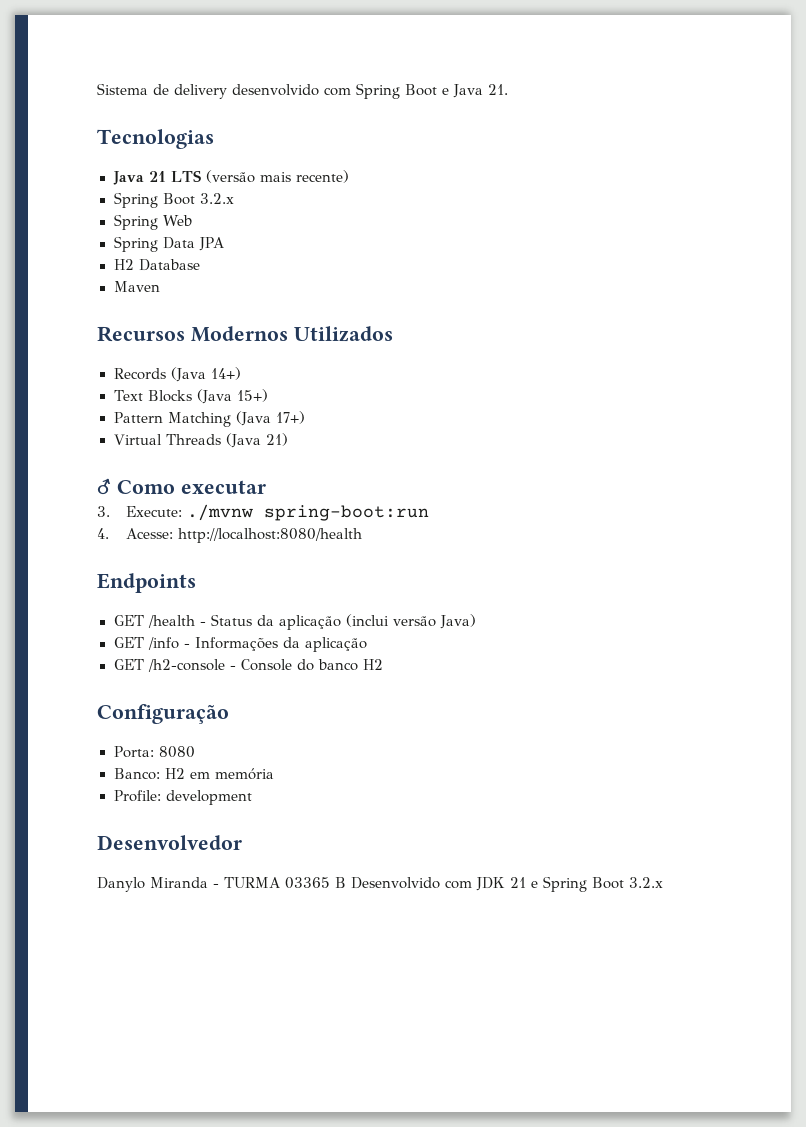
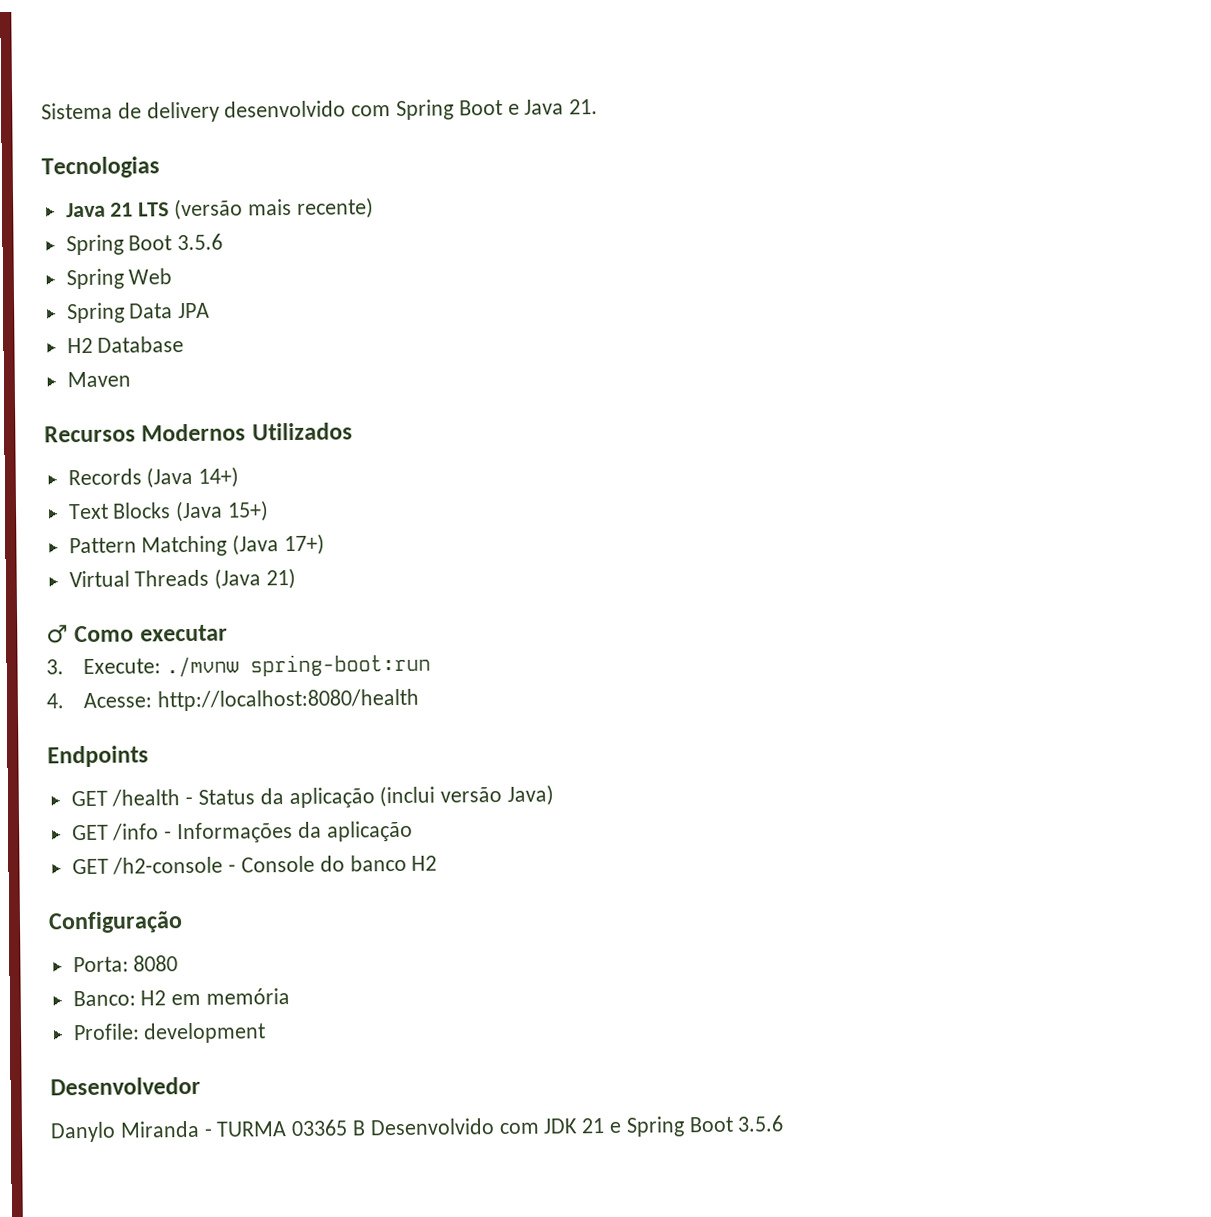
  Java 21 LTS (versão mais recente)
- Spring Boot 3.2.x
+ Spring Boot 3.5.6
- Danylo Miranda - TURMA 03365 B Desenvolvido com JDK 21 e Spring Boot 3.2.x
+ Danylo Miranda - TURMA 03365 B Desenvolvido com JDK 21 e Spring Boot 3.5.6

